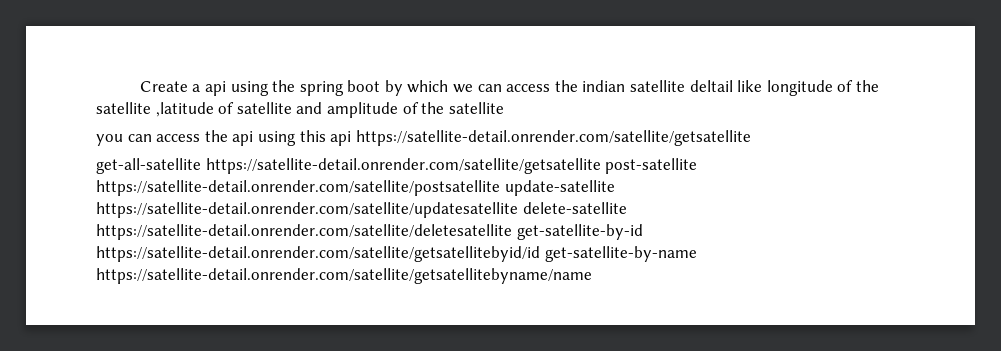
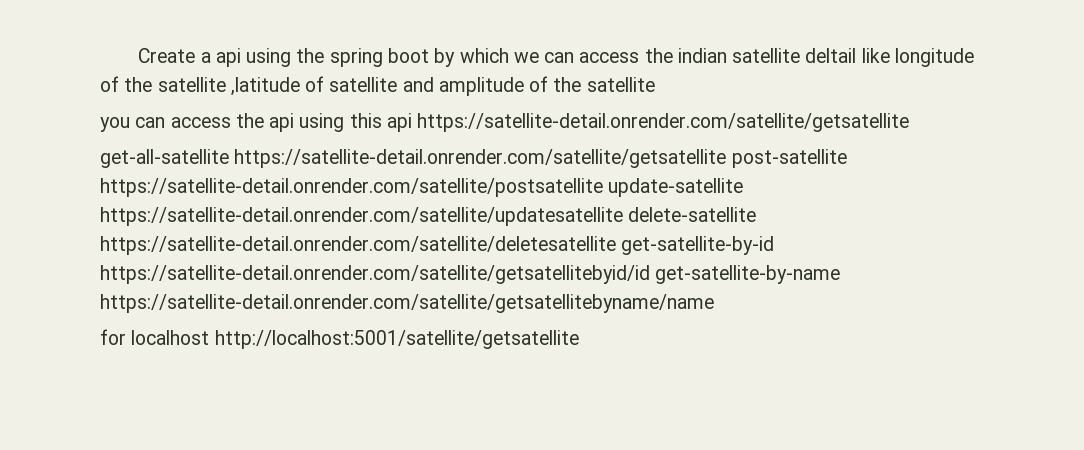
+ for localhost http://localhost:5001/satellite/getsatellite

